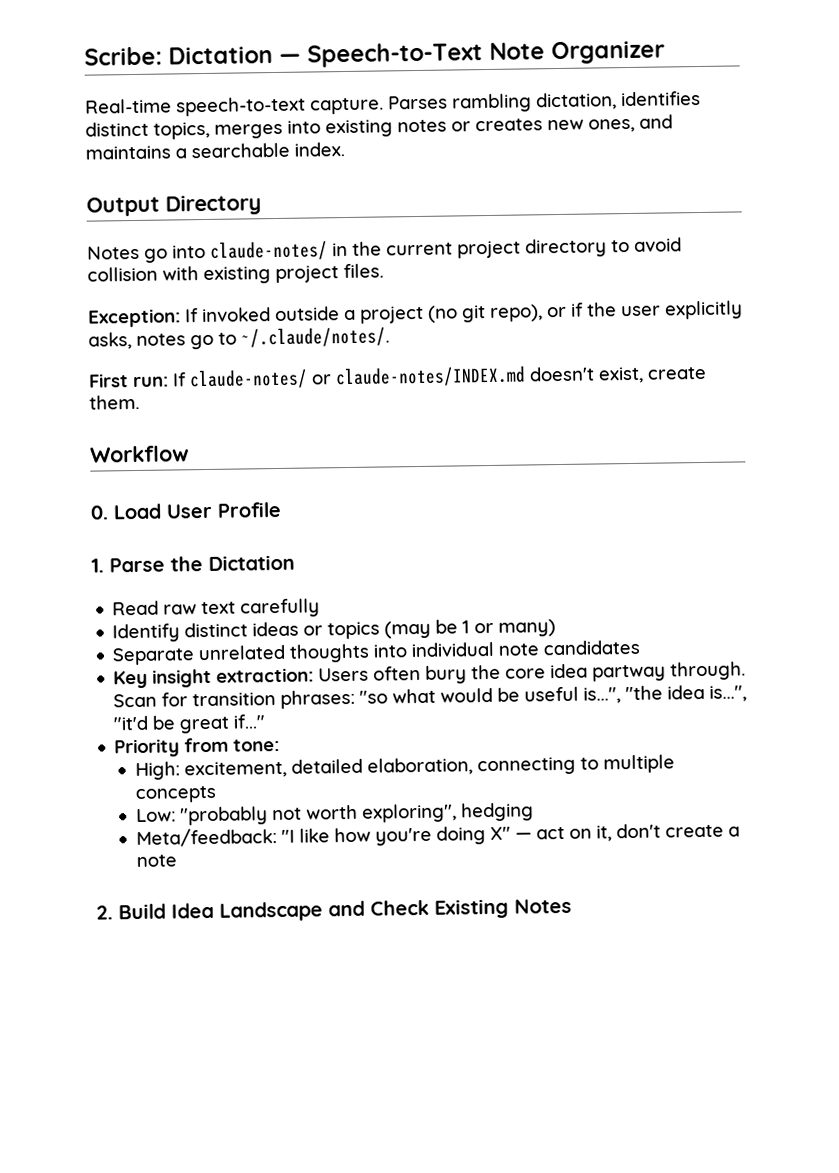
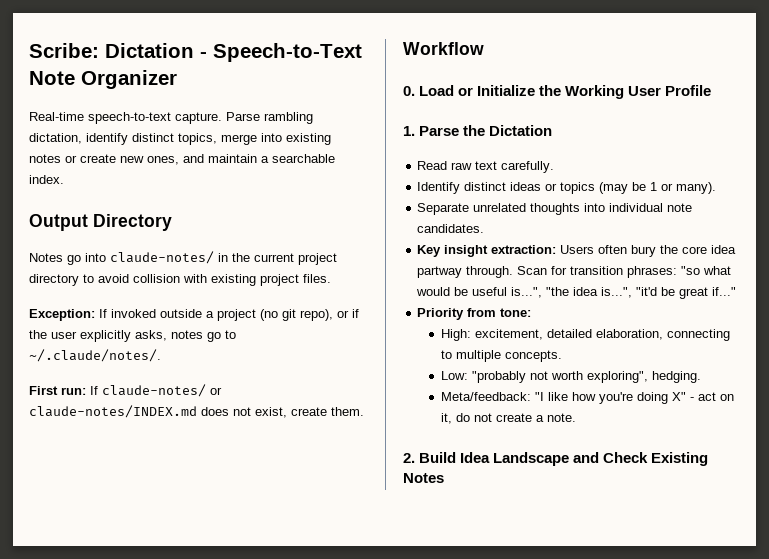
- Scribe: Dictation — Speech-to-Text Note Organizer
+ Scribe: Dictation - Speech-to-Text Note Organizer
- Parses rambling dictation, identifies distinct topics, merges into existing notes or creates new ones, and maintains a searchable index.
+ Parse rambling dictation, identify distinct topics, merge into existing notes or create new ones, and maintain a searchable index.
- First run: If claude-notes/ or claude-notes/INDEX.md doesn't exist, create them.
+ First run: If claude-notes/ or claude-notes/INDEX.md does not exist, create them.
- 0. Load User Profile
+ 0. Load or Initialize the Working User Profile
- Read raw text carefully
+ Read raw text carefully.
- Identify distinct ideas or topics (may be 1 or many)
+ Identify distinct ideas or topics (may be 1 or many).
- Separate unrelated thoughts into individual note candidates
+ Separate unrelated thoughts into individual note candidates.
- High: excitement, detailed elaboration, connecting to multiple concepts
+ High: excitement, detailed elaboration, connecting to multiple concepts.
- Low: "probably not worth exploring", hedging
+ Low: "probably not worth exploring", hedging.
- Meta/feedback: "I like how you're doing X" — act on it, don't create a note
+ Meta/feedback: "I like how you're doing X" - act on it, do not create a note.

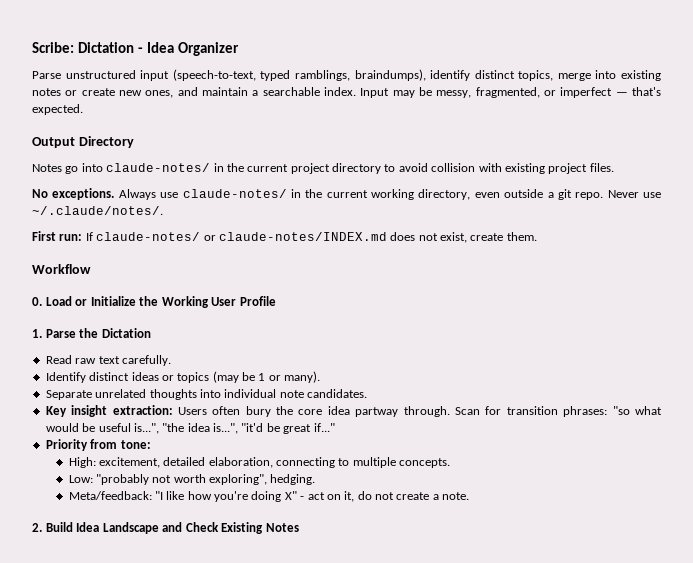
- Scribe: Dictation - Speech-to-Text Note Organizer
+ Scribe: Dictation - Idea Organizer
- Real-time speech-to-text capture. Parse rambling dictation, identify distinct topics, merge into existing notes or create new ones, and maintain a searchable index.
+ Parse unstructured input (speech-to-text, typed ramblings, braindumps), identify distinct topics, merge into existing notes or create new ones, and maintain a searchable index. Input may be messy, fragmented, or imperfect — that's expected.
- Exception: If invoked outside a project (no git repo), or if the user explicitly asks, notes go to ~/.claude/notes/.
+ No exceptions. Always use claude-notes/ in the current working directory, even outside a git repo. Never use ~/.claude/notes/.

